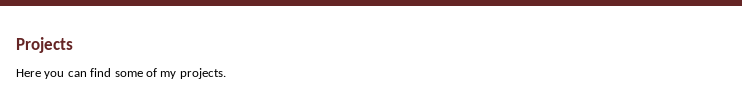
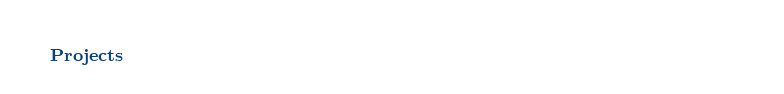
- Here you can find some of my projects.

